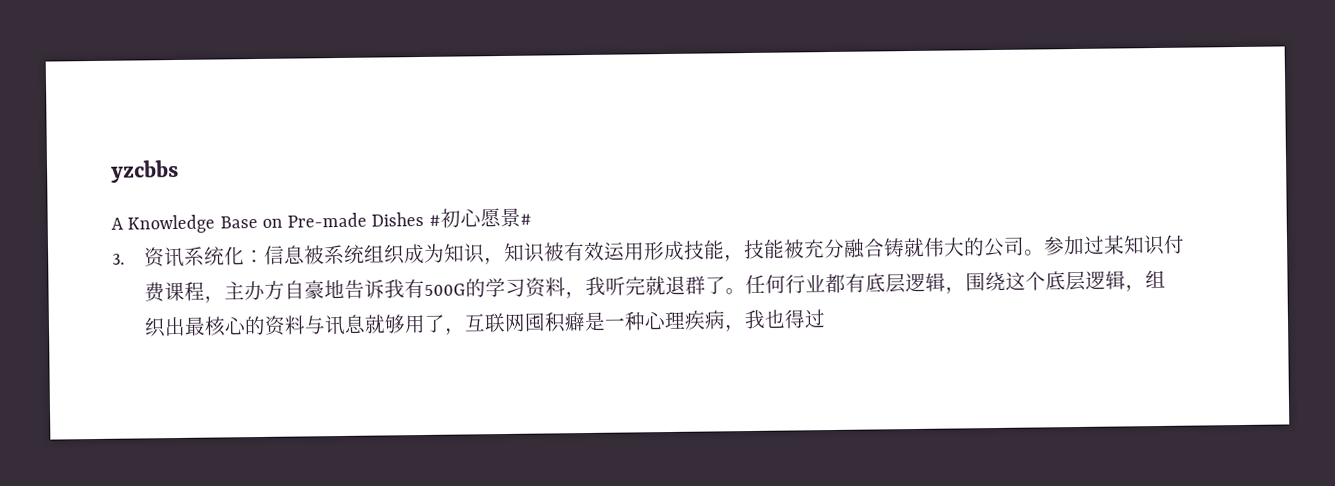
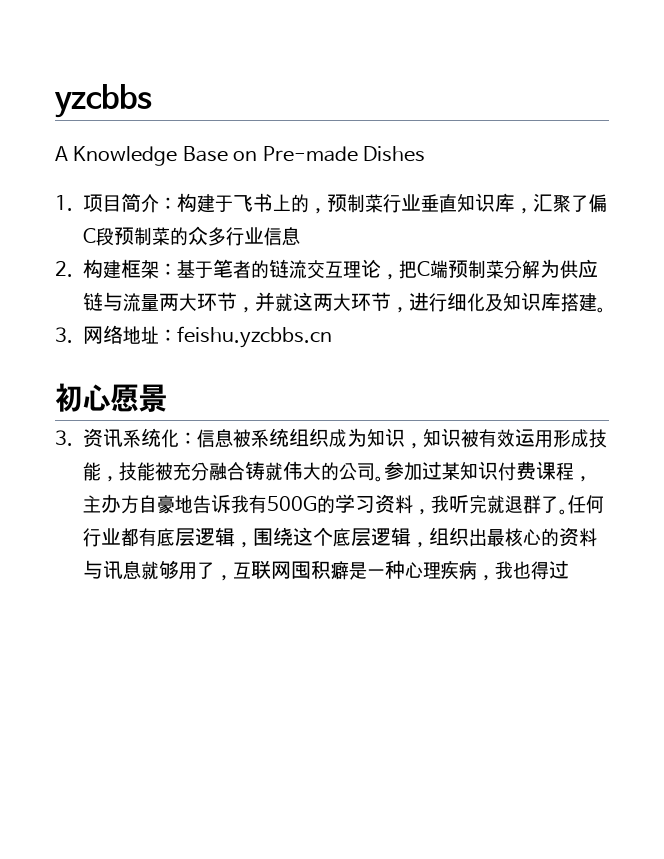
- A Knowledge Base on Pre-made Dishes #初心愿景#
+ A Knowledge Base on Pre-made Dishes
+ 1.项目简介：构建于飞书上的，预制菜行业垂直知识库，汇聚了偏C段预制菜的众多行业信息
+ 2.构建框架：基于笔者的链流交互理论，把C端预制菜分解为供应链与流量两大环节，并就这两大环节，进行细化及知识库搭建。
+ 3.网络地址：feishu.yzcbbs.cn
+ 初心愿景

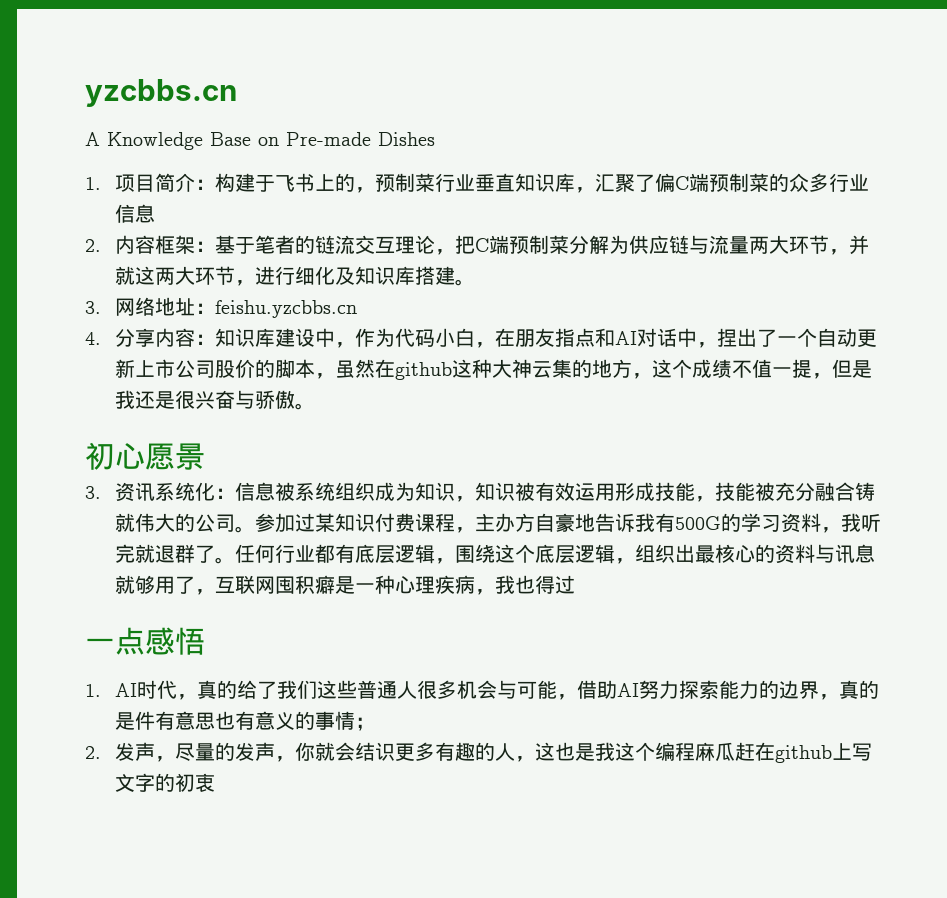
- yzcbbs
+ yzcbbs.cn
- 1.项目简介：构建于飞书上的，预制菜行业垂直知识库，汇聚了偏C段预制菜的众多行业信息
+ 1.项目简介：构建于飞书上的，预制菜行业垂直知识库，汇聚了偏C端预制菜的众多行业信息
- 2.构建框架：基于笔者的链流交互理论，把C端预制菜分解为供应链与流量两大环节，并就这两大环节，进行细化及知识库搭建。
+ 2.内容框架：基于笔者的链流交互理论，把C端预制菜分解为供应链与流量两大环节，并就这两大环节，进行细化及知识库搭建。
+ 4.分享内容：知识库建设中，作为代码小白，在朋友指点和AI对话中，捏出了一个自动更新上市公司股价的脚本，虽然在github这种大神云集的地方，这个成绩不值一提，但是我还是很兴奋与骄傲。
+ 一点感悟
+ 1. AI时代，真的给了我们这些普通人很多机会与可能，借助AI努力探索能力的边界，真的是件有意思也有意义的事情；
+ 2.发声，尽量的发声，你就会结识更多有趣的人，这也是我这个编程麻瓜赶在github上写文字的初衷

